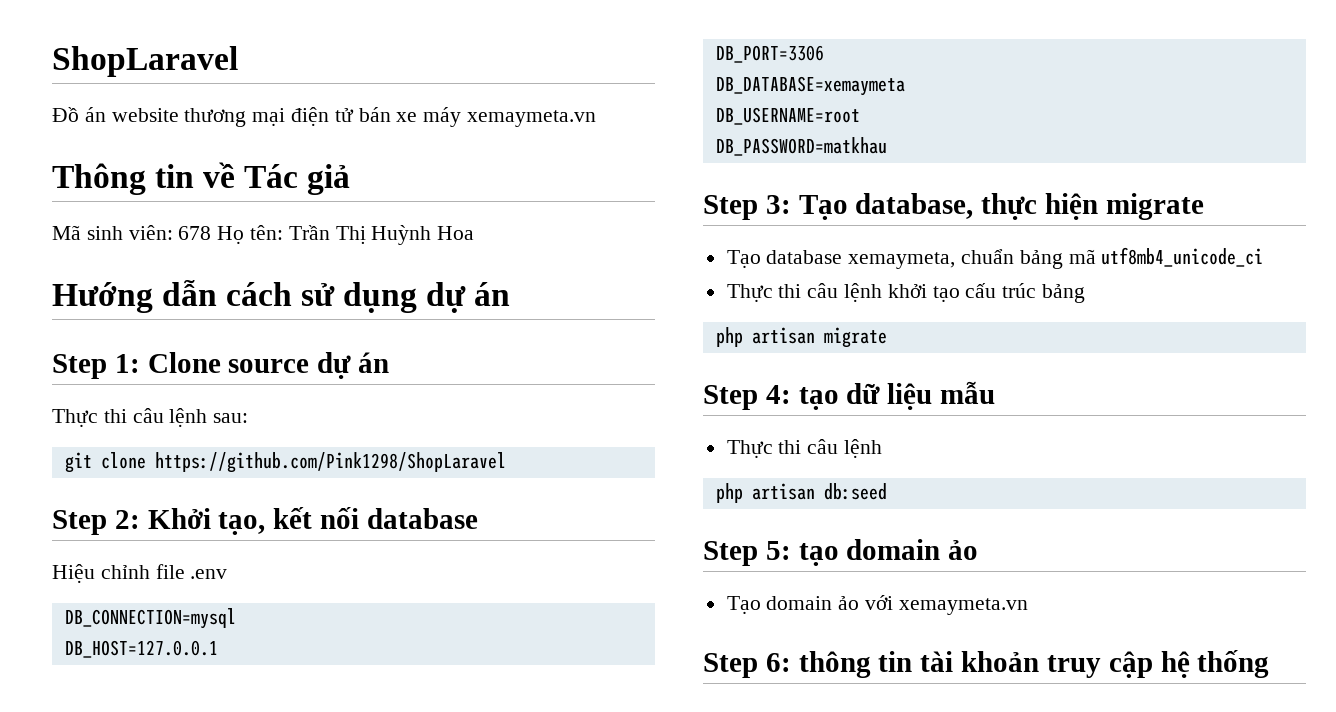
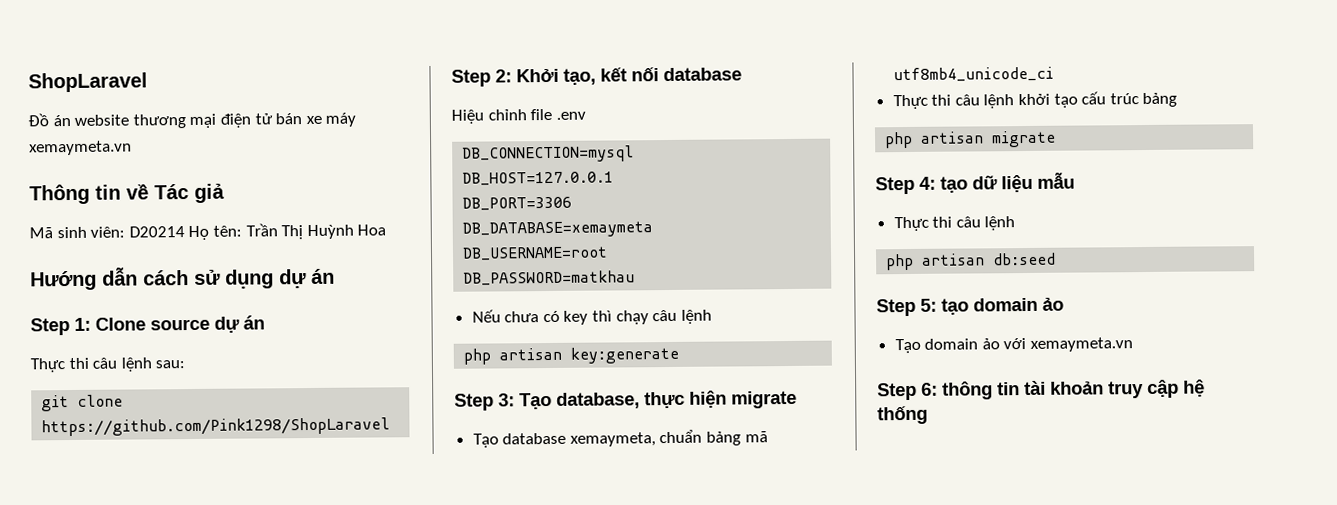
- Mã sinh viên: 678 Họ tên: Trần Thị Huỳnh Hoa
+ Mã sinh viên: D20214 Họ tên: Trần Thị Huỳnh Hoa
+ Nếu chưa có key thì chạy câu lệnh
+ php artisan key:generate

